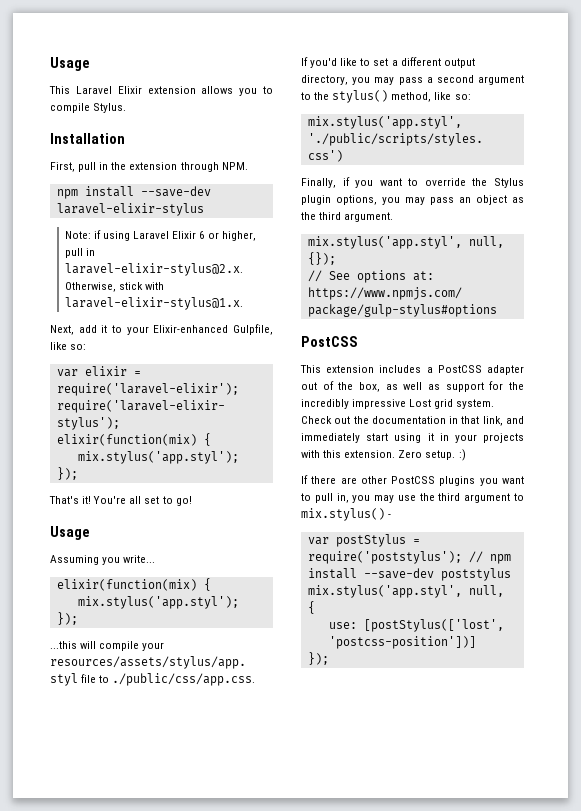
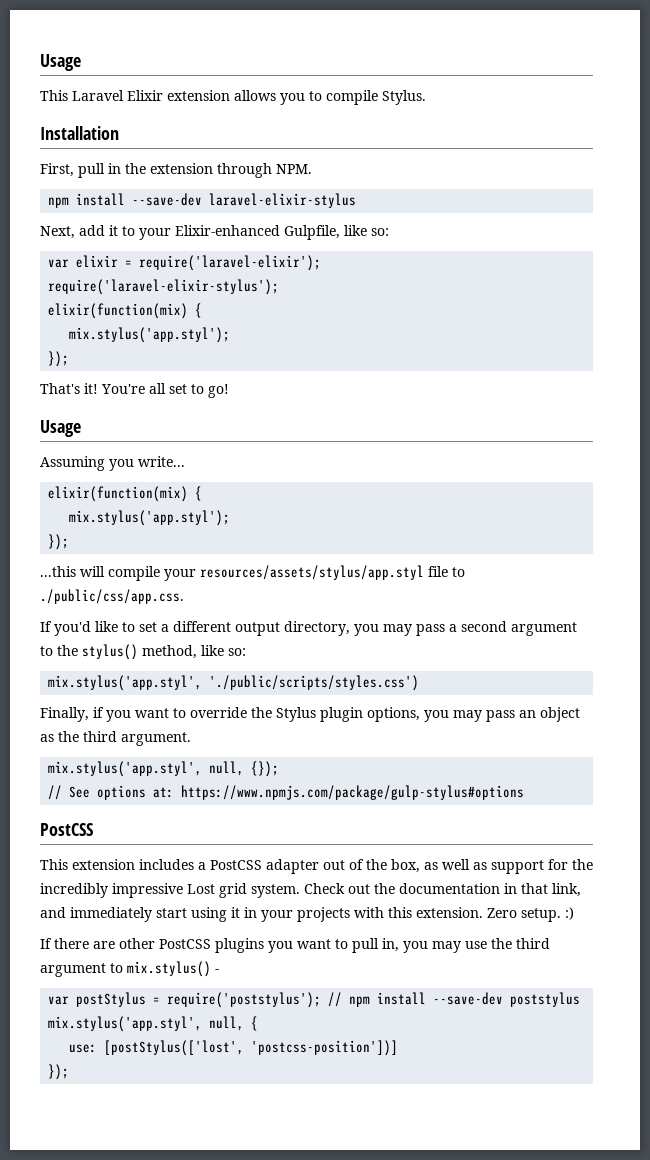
- Note: if using Laravel Elixir 6 or higher, pull in laravel-elixir-stylus@2.x. Otherwise, stick with laravel-elixir-stylus@1.x.

